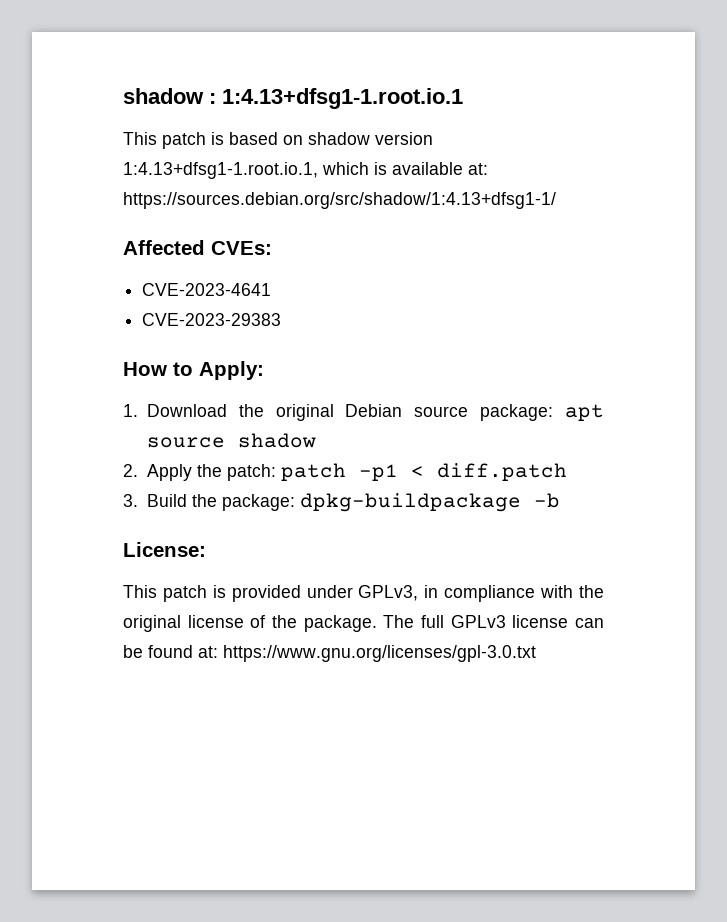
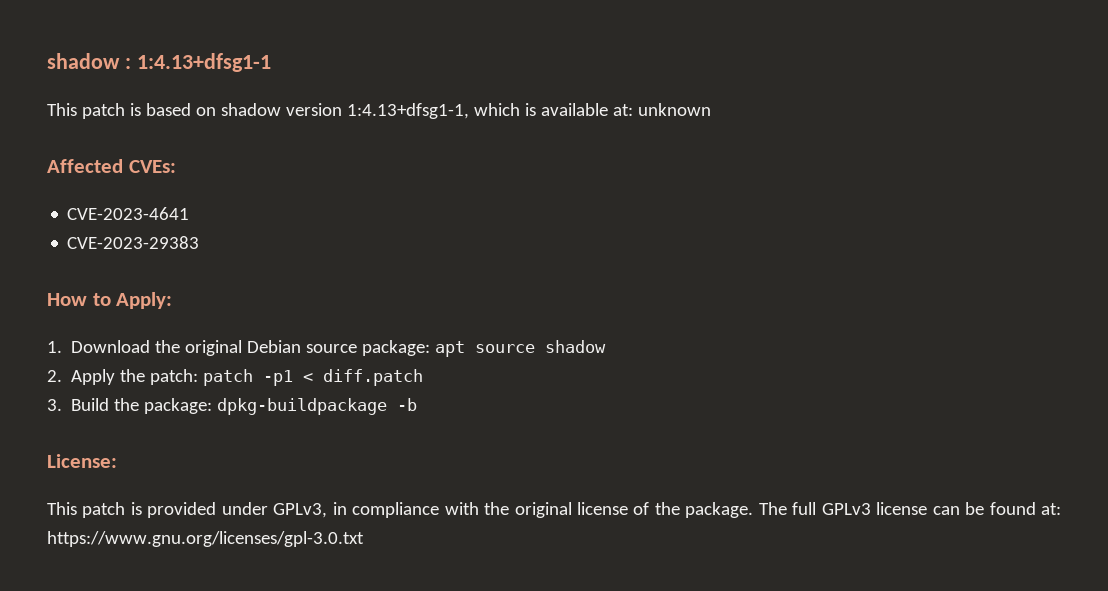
- shadow : 1:4.13+dfsg1-1.root.io.1
+ shadow : 1:4.13+dfsg1-1
- This patch is based on shadow version 1:4.13+dfsg1-1.root.io.1, which is available at: https://sources.debian.org/src/shadow/1:4.13+dfsg1-1/
+ This patch is based on shadow version 1:4.13+dfsg1-1, which is available at: unknown

